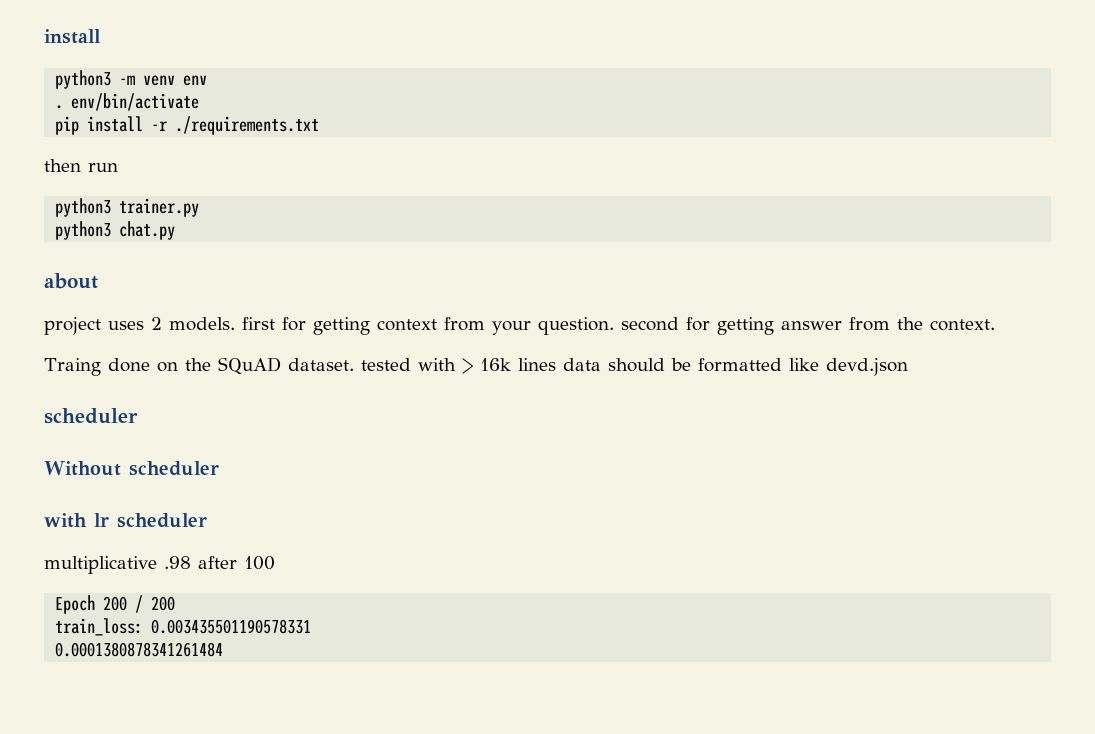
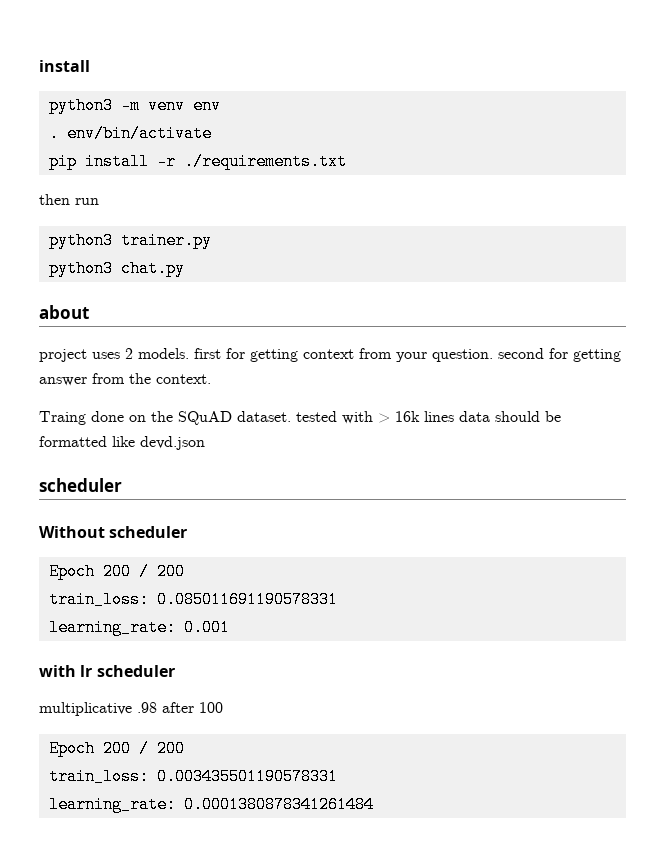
  Without scheduler
+ Epoch 200 / 200
+ train_loss: 0.085011691190578331
+ learning_rate: 0.001
- 0.0001380878341261484
+ learning_rate: 0.0001380878341261484

